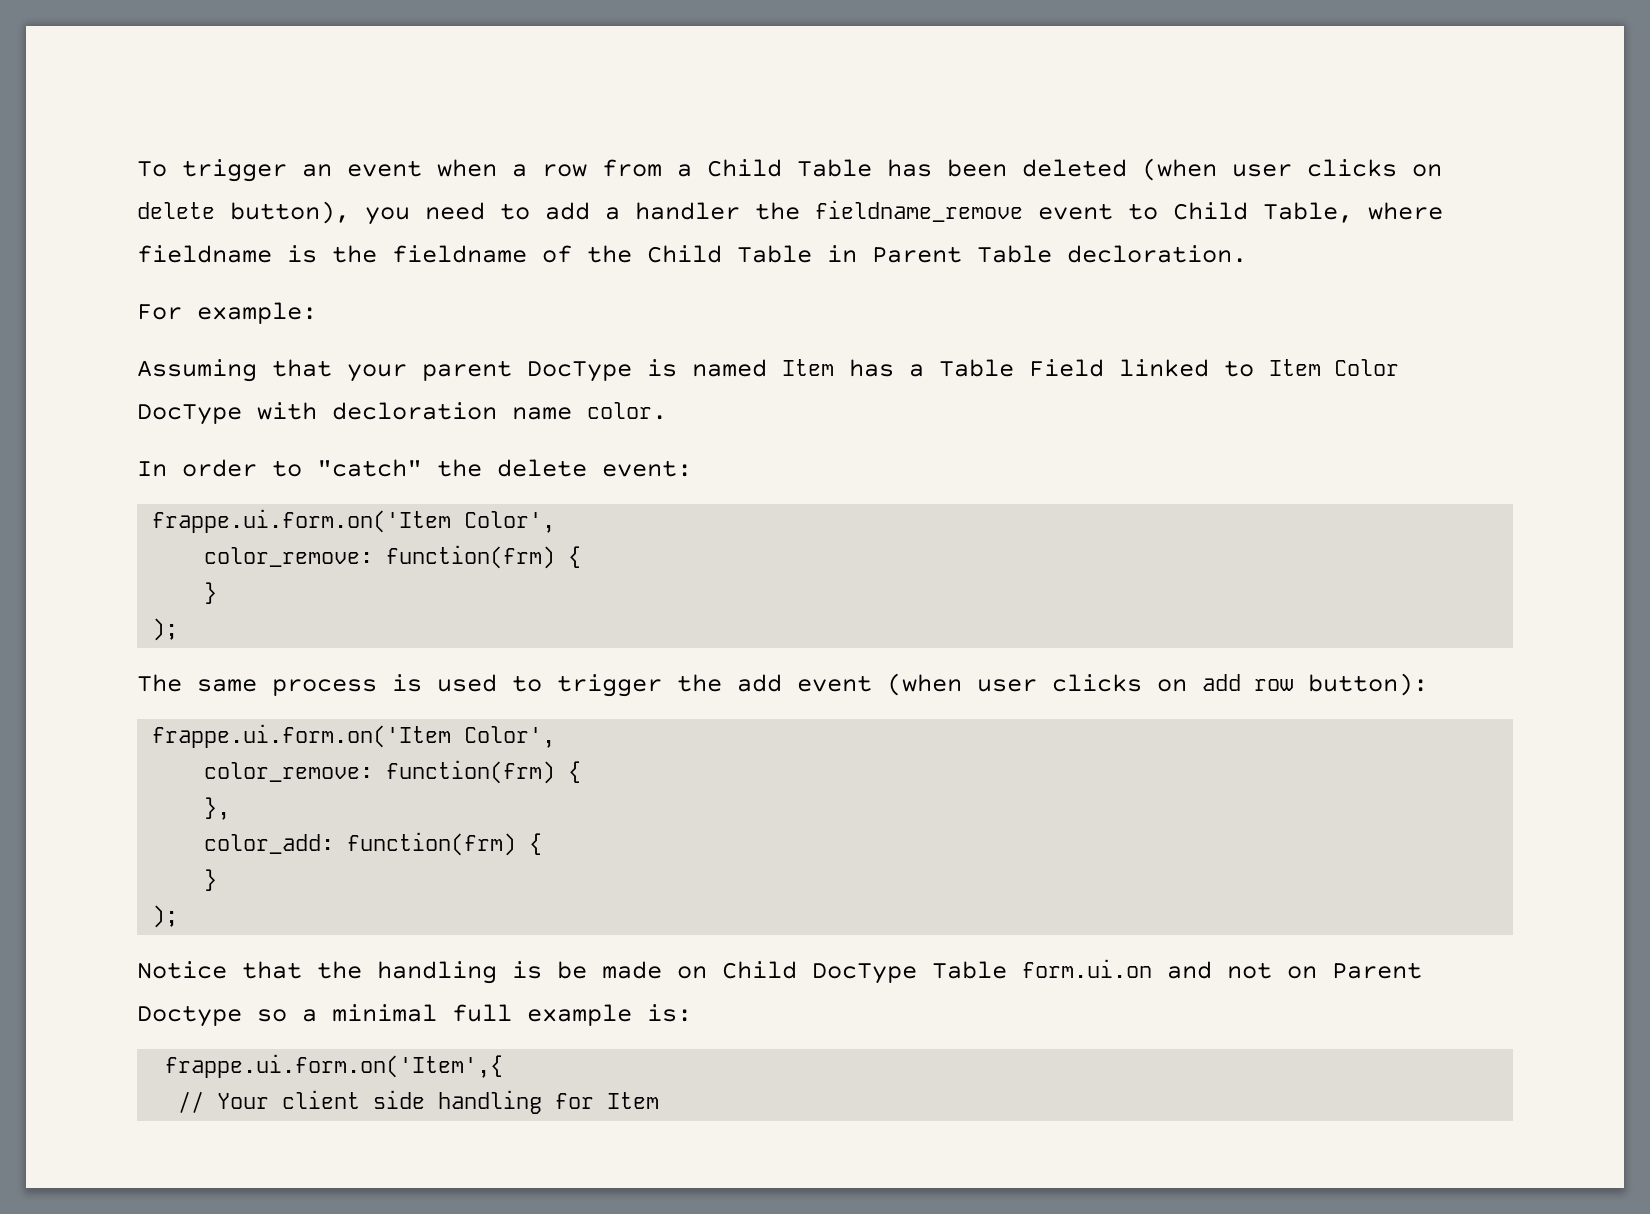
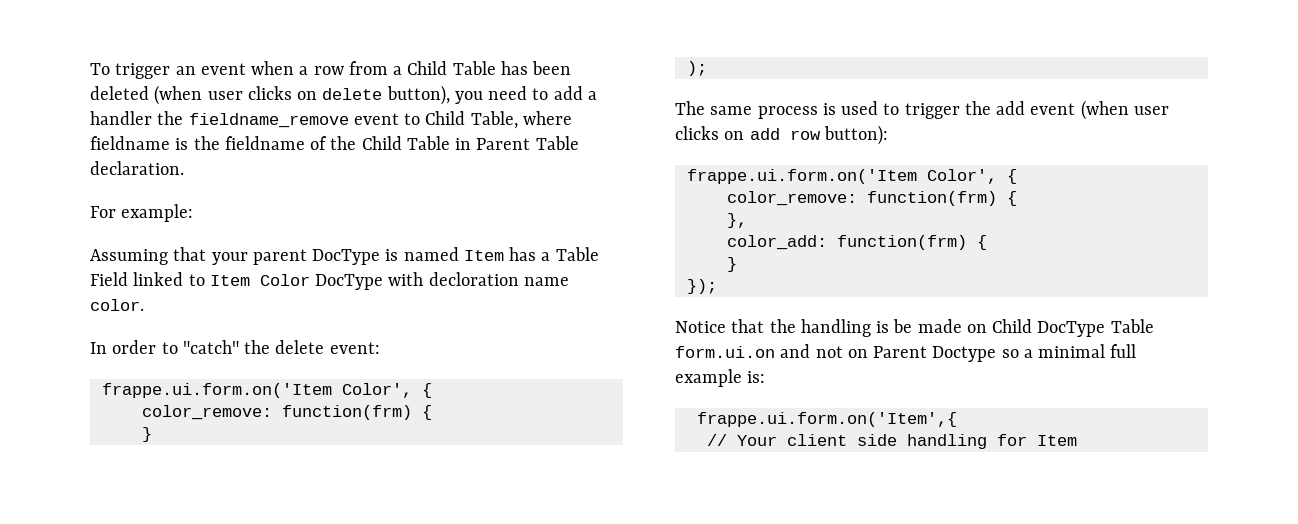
- To trigger an event when a row from a Child Table has been deleted (when user clicks on delete button), you need to add a handler the fieldname_remove event to Child Table, where fieldname is the fieldname of the Child Table in Parent Table decloration.
+ To trigger an event when a row from a Child Table has been deleted (when user clicks on delete button), you need to add a handler the fieldname_remove event to Child Table, where fieldname is the fieldname of the Child Table in Parent Table declaration.
  In order to "catch" the delete event:
- frappe.ui.form.on('Item Color',
+ frappe.ui.form.on('Item Color', {
  The same process is used to trigger the add event (when user clicks on add row button):
- frappe.ui.form.on('Item Color',
+ frappe.ui.form.on('Item Color', {
  color_add: function(frm) {
  }
- );
+ });

